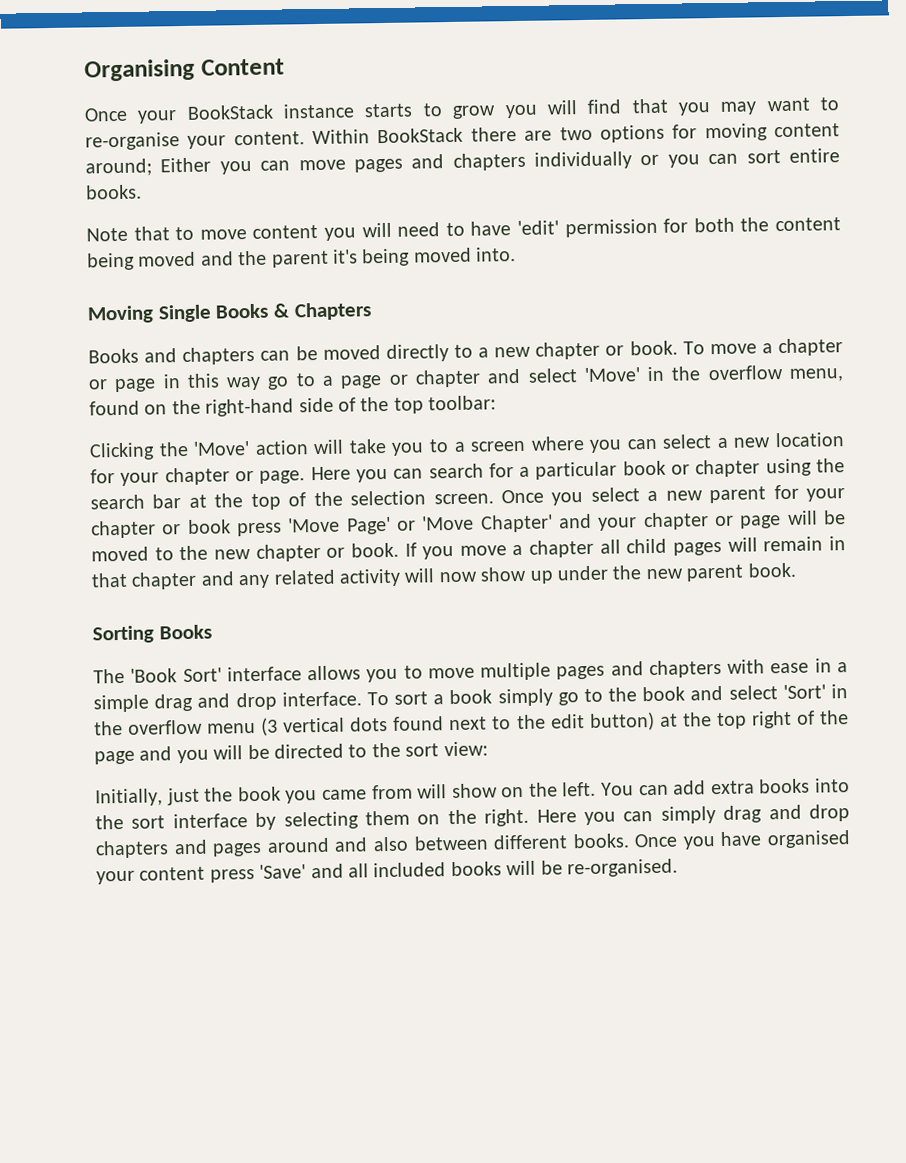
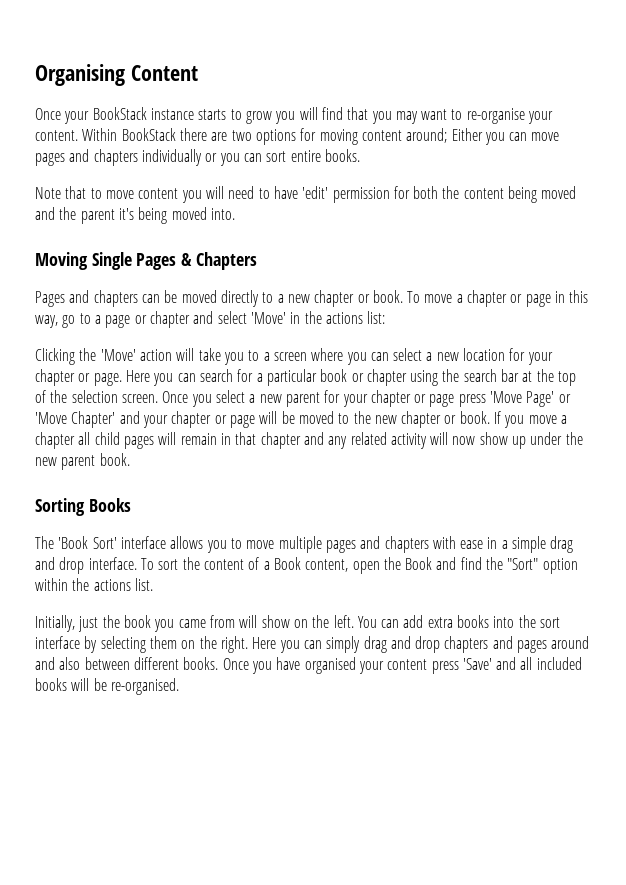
- Moving Single Books & Chapters
+ Moving Single Pages & Chapters
- Books and chapters can be moved directly to a new chapter or book.
+ Pages and chapters can be moved directly to a new chapter or book.
- To move a chapter or page in this way go to a page or chapter and select 'Move' in the overflow menu, found on the right-hand side of the top toolbar:
+ To move a chapter or page in this way, go to a page or chapter and select 'Move' in the actions list:
- Once you select a new parent for your chapter or book press 'Move Page' or 'Move Chapter' and your chapter or page will be moved to the new chapter or book.
+ Once you select a new parent for your chapter or page press 'Move Page' or 'Move Chapter' and your chapter or page will be moved to the new chapter or book.
- To sort a book simply go to the book and select 'Sort' in the overflow menu (3 vertical dots found next to the edit button) at the top right of the page and you will be directed to the sort view:
+ To sort the content of a Book content, open the Book and find the "Sort" option within the actions list.

